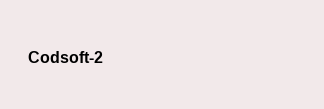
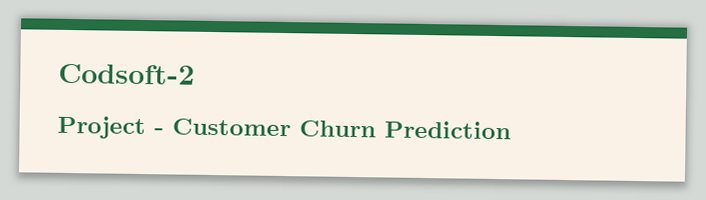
+ Project - Customer Churn Prediction

